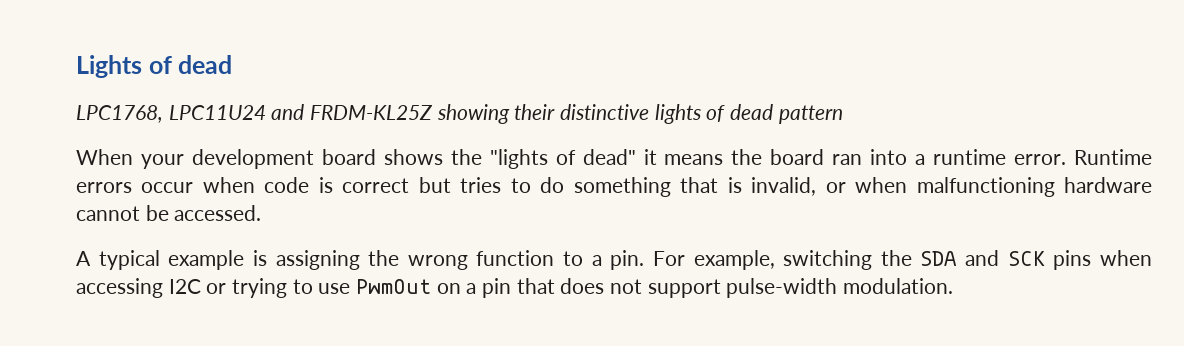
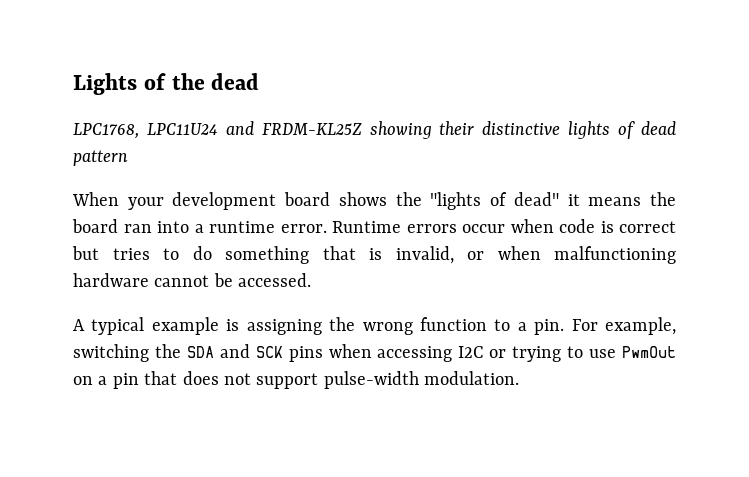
- Lights of dead
+ Lights of the dead

